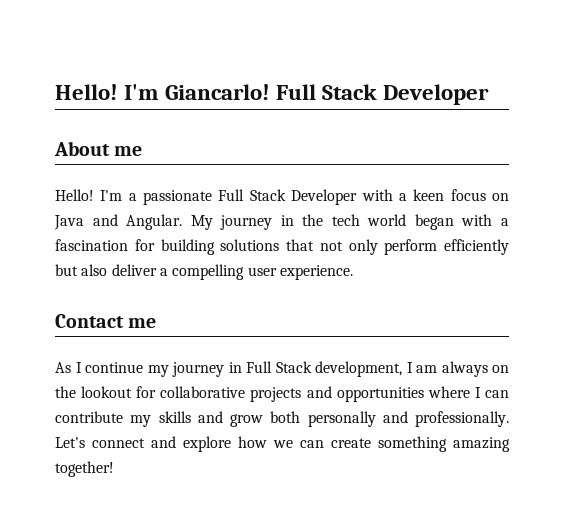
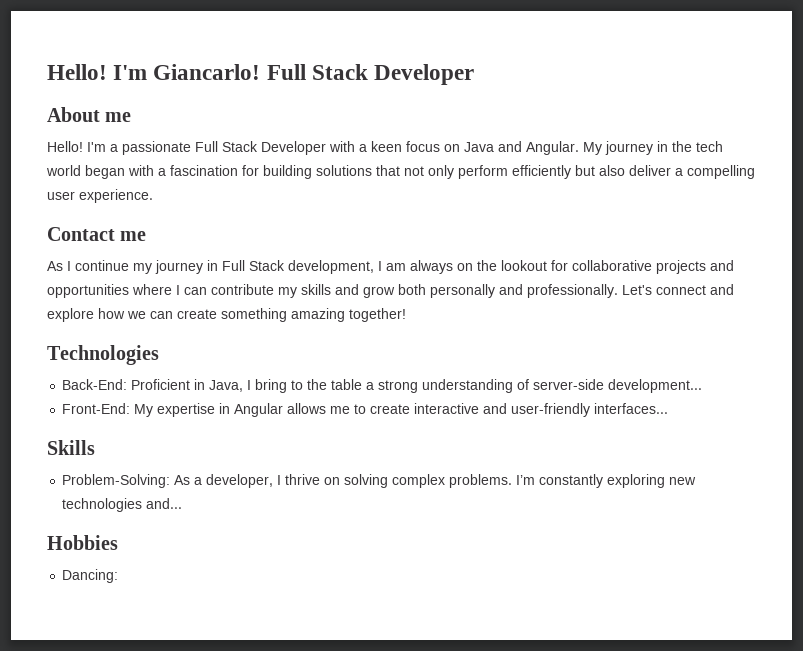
+ Technologies
+ Back-End: Proficient in Java, I bring to the table a strong understanding of server-side development...
+ Front-End: My expertise in Angular allows me to create interactive and user-friendly interfaces...
+ Skills
+ Problem-Solving: As a developer, I thrive on solving complex problems. I’m constantly exploring new technologies and...
+ Hobbies
+ Dancing:

